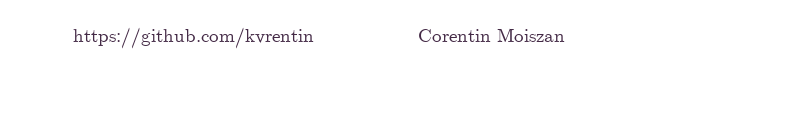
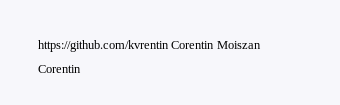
  https://github.com/kvrentin Corentin Moiszan
+ Corentin

